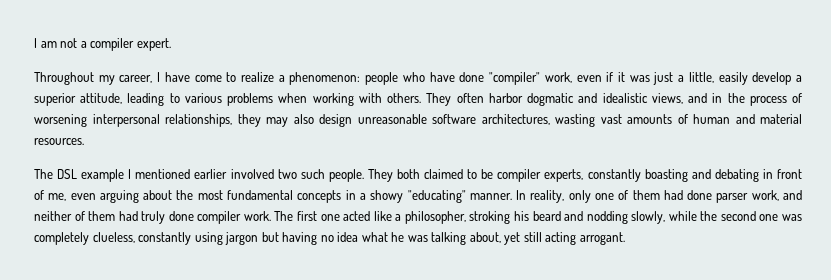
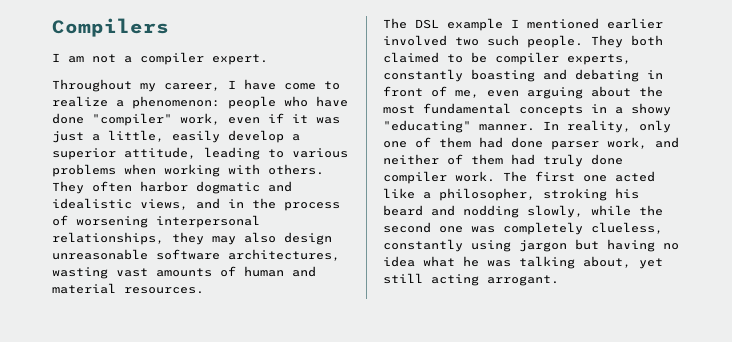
+ Compilers

